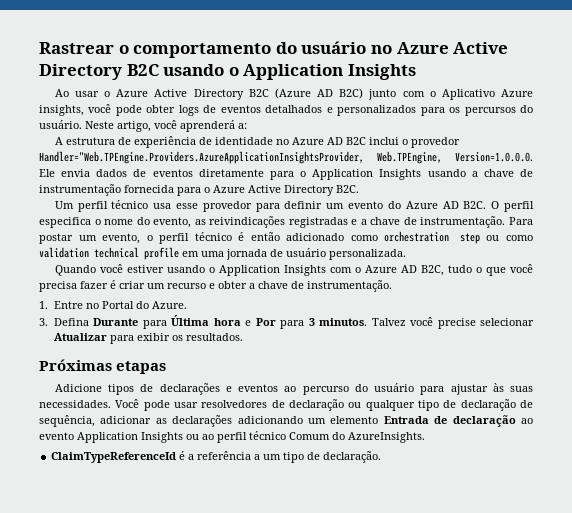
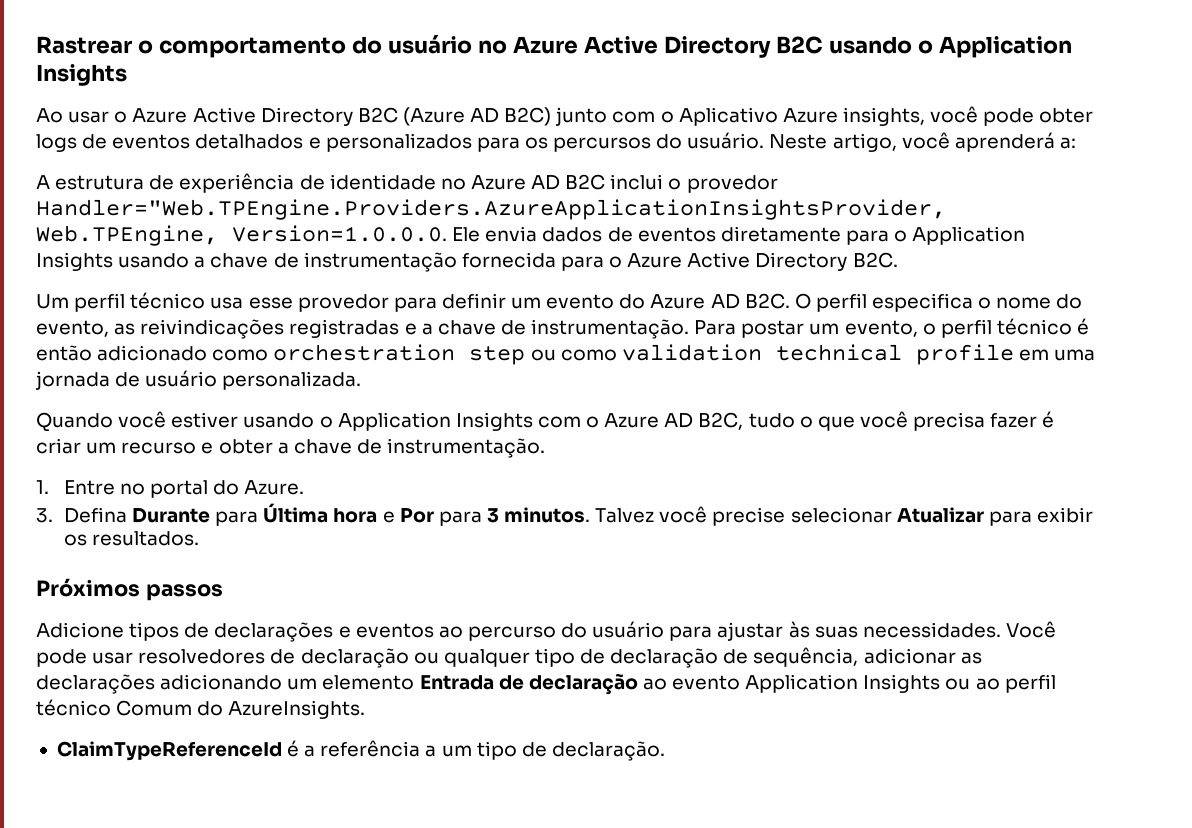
- 1. Entre no Portal do Azure.
+ 1. Entre no portal do Azure.
- Próximas etapas
+ Próximos passos

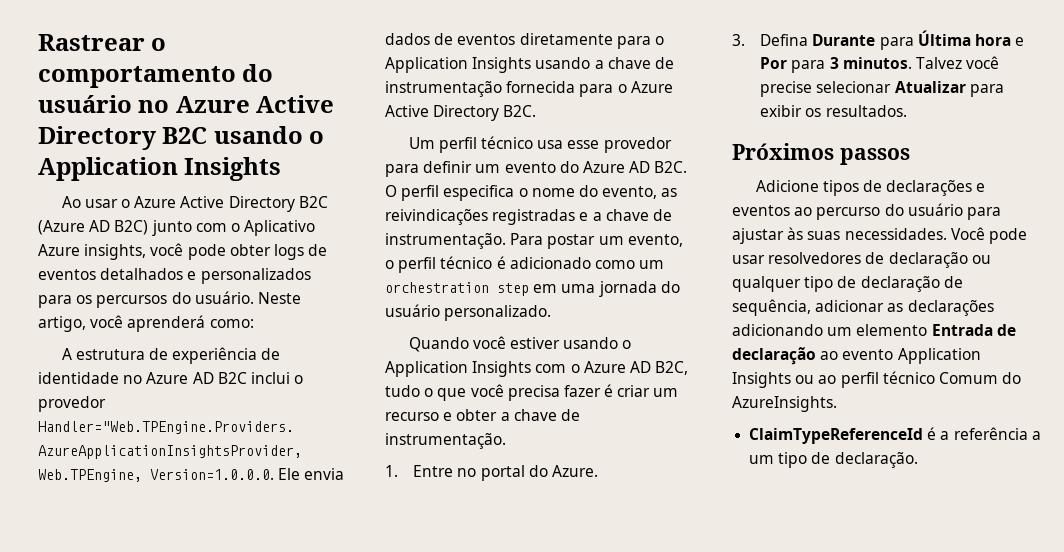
- Neste artigo, você aprenderá a:
+ Neste artigo, você aprenderá como:
- Para postar um evento, o perfil técnico é então adicionado como orchestration step ou como validation technical profile em uma jornada de usuário personalizada.
+ Para postar um evento, o perfil técnico é adicionado como um orchestration step em uma jornada do usuário personalizado.

